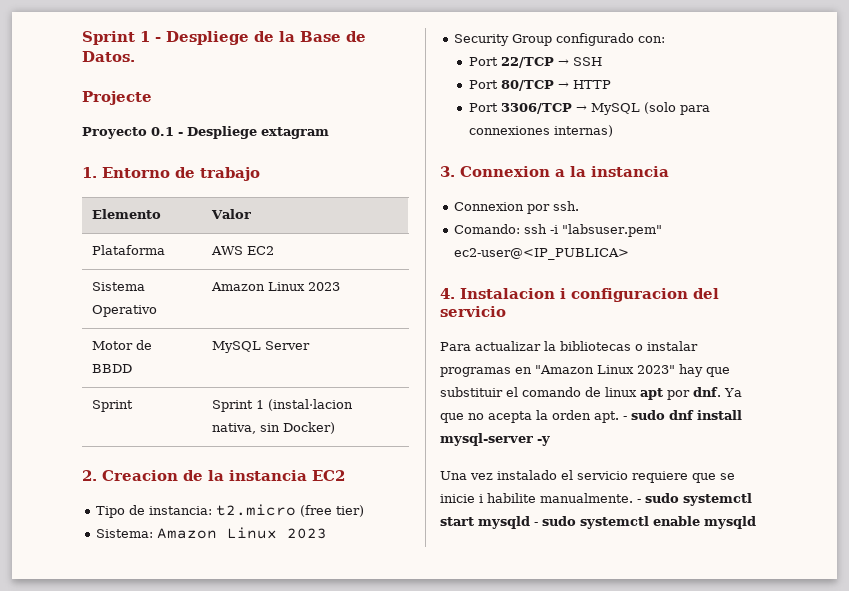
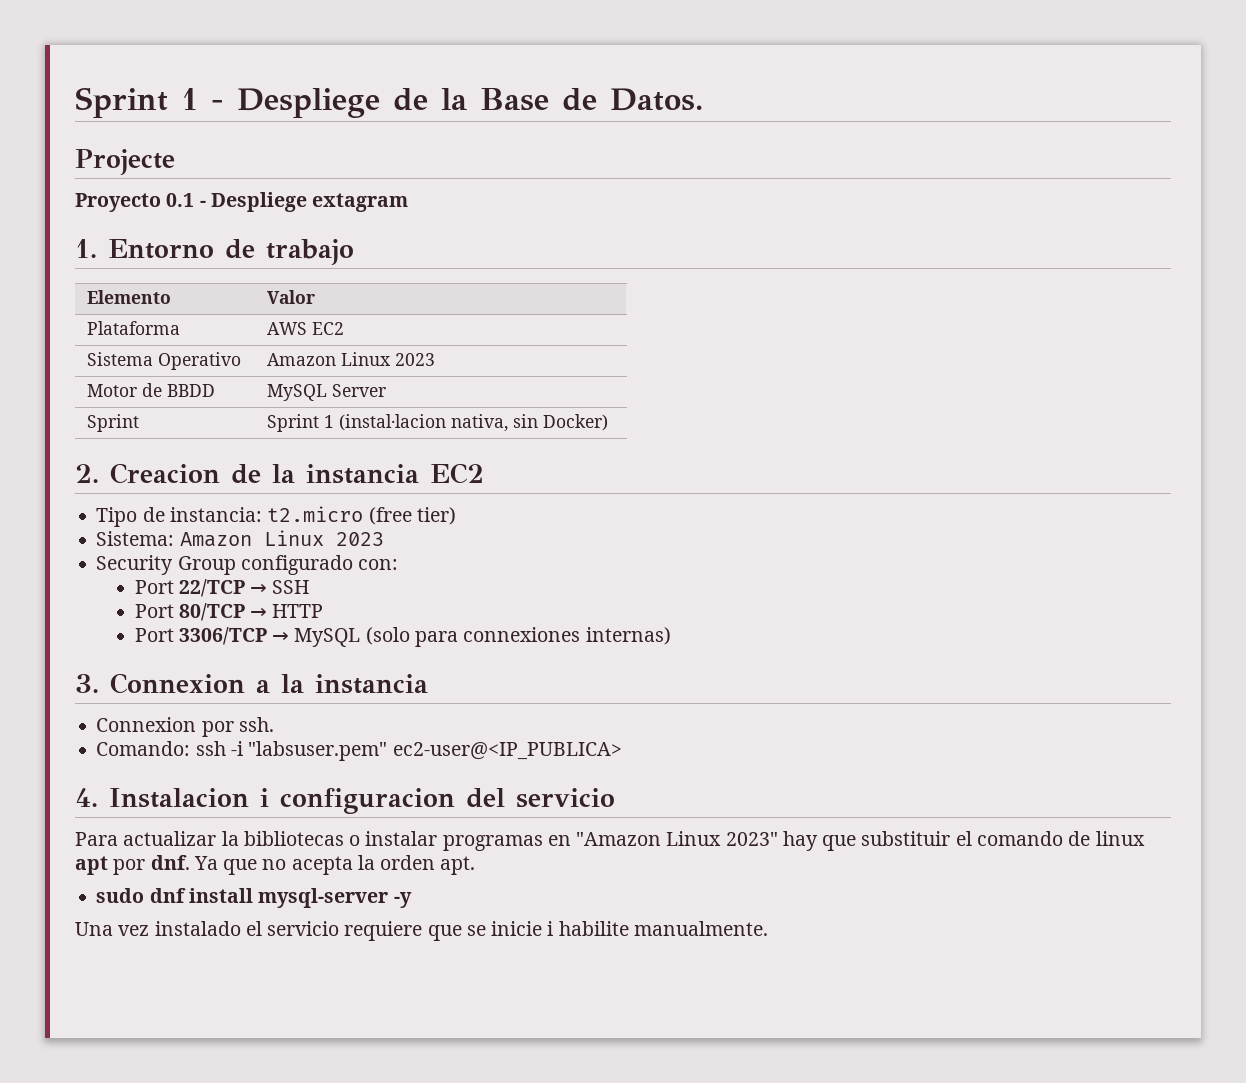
- Ya que no acepta la orden apt. - sudo dnf install mysql-server -y
+ Ya que no acepta la orden apt.
+ sudo dnf install mysql-server -y
- - sudo systemctl start mysqld - sudo systemctl enable mysqld

